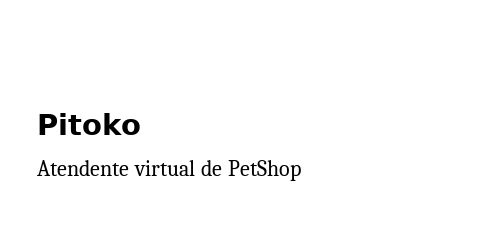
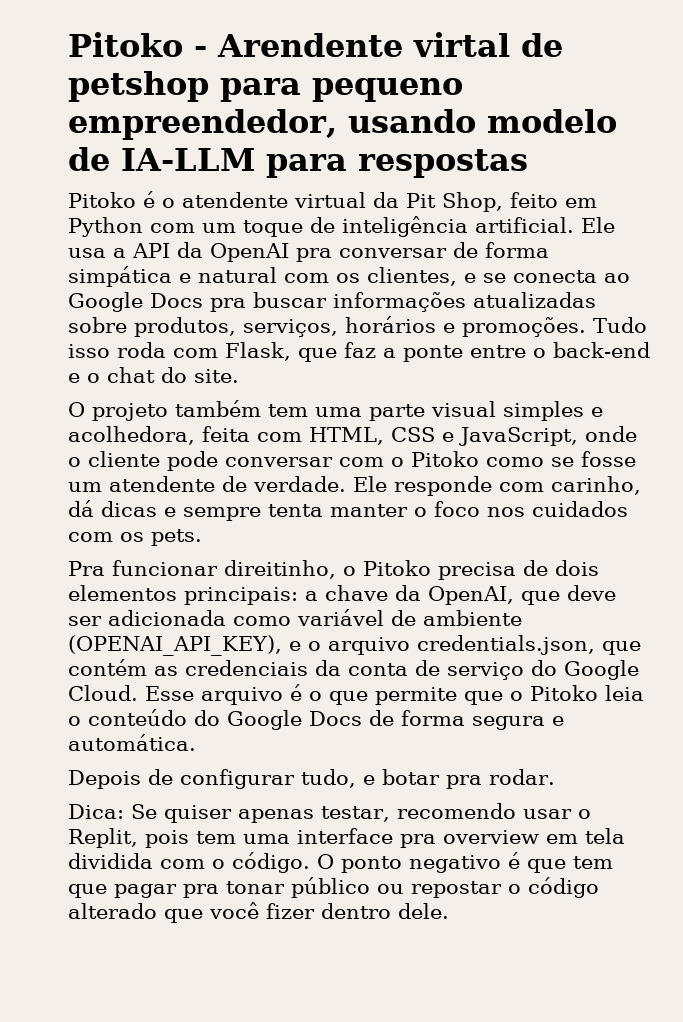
- Pitoko
- Atendente virtual de PetShop
+ Pitoko - Arendente virtal de petshop para pequeno empreendedor, usando modelo de IA-LLM para respostas
+ Pitoko é o atendente virtual da Pit Shop, feito em Python com um toque de inteligência artificial. Ele usa a API da OpenAI pra conversar de forma simpática e natural com os clientes, e se conecta ao Google Docs pra buscar informações atualizadas sobre produtos, serviços, horários e promoções. Tudo isso roda com Flask, que faz a ponte entre o back-end e o chat do site.
+ O projeto também tem uma parte visual simples e acolhedora, feita com HTML, CSS e JavaScript, onde o cliente pode conversar com o Pitoko como se fosse um atendente de verdade. Ele responde com carinho, dá dicas e sempre tenta manter o foco nos cuidados com os pets.
+ Pra funcionar direitinho, o Pitoko precisa de dois elementos principais: a chave da OpenAI, que deve ser adicionada como variável de ambiente (OPENAI_API_KEY), e o arquivo credentials.json, que contém as credenciais da conta de serviço do Google Cloud. Esse arquivo é o que permite que o Pitoko leia o conteúdo do Google Docs de forma segura e automática.
+ Depois de configurar tudo, e botar pra rodar.
+ Dica: Se quiser apenas testar, recomendo usar o Replit, pois tem uma interface pra overview em tela dividida com o código. O ponto negativo é que tem que pagar pra tonar público ou repostar o código alterado que você fizer dentro dele.

